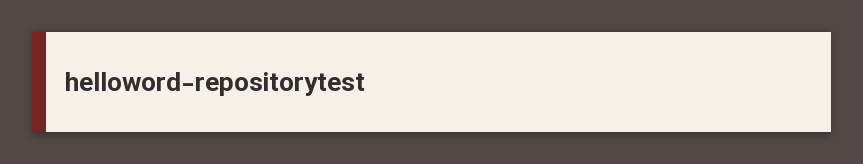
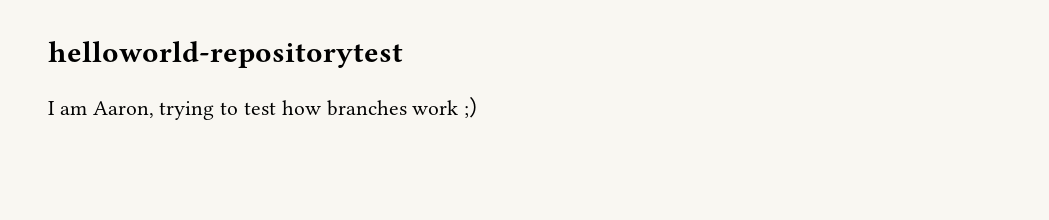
- helloword-repositorytest
+ helloworld-repositorytest
+ I am Aaron, trying to test how branches work ;）

